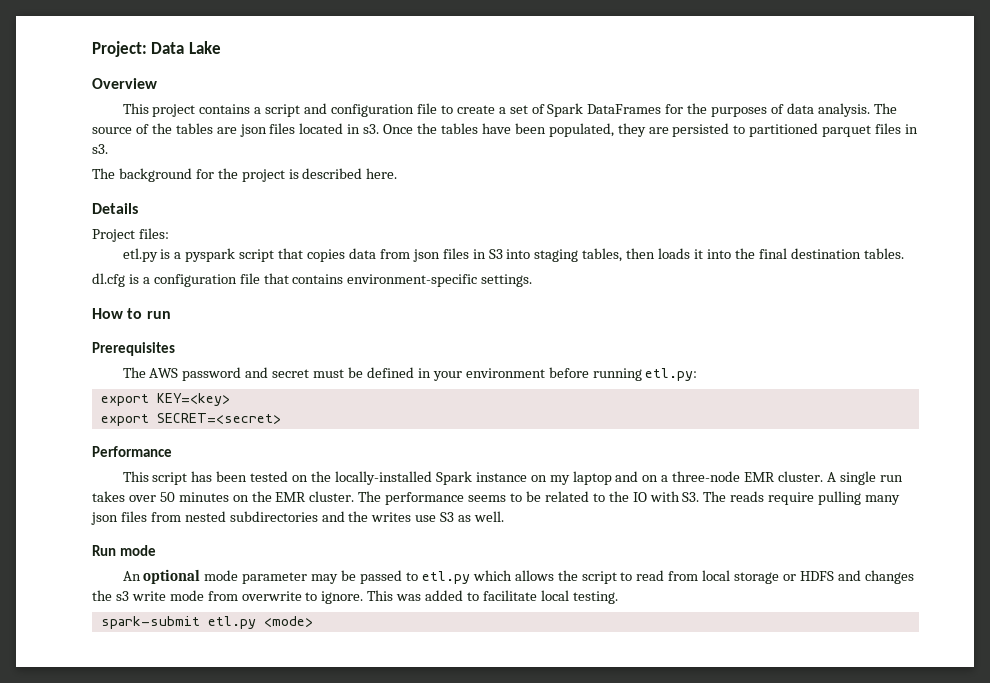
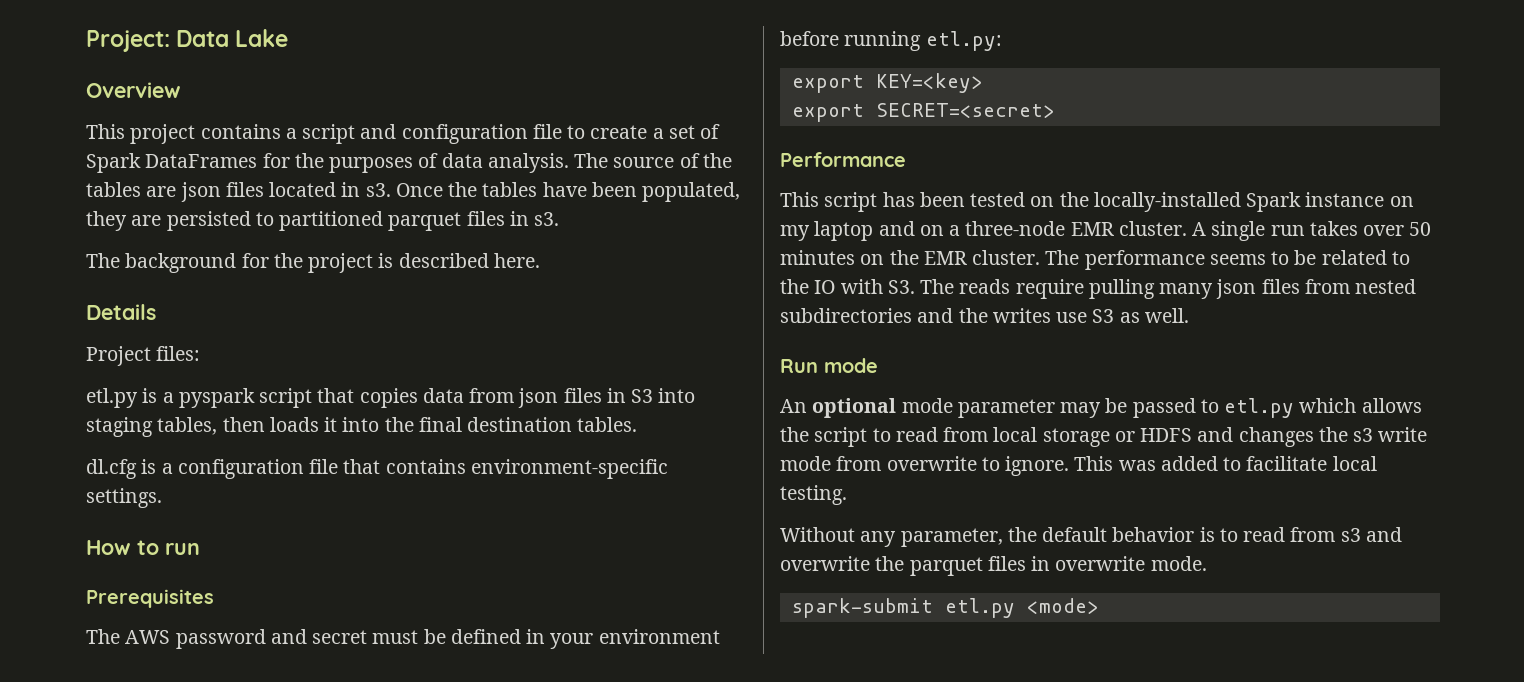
+ Without any parameter, the default behavior is to read from s3 and overwrite the parquet files in overwrite mode.

